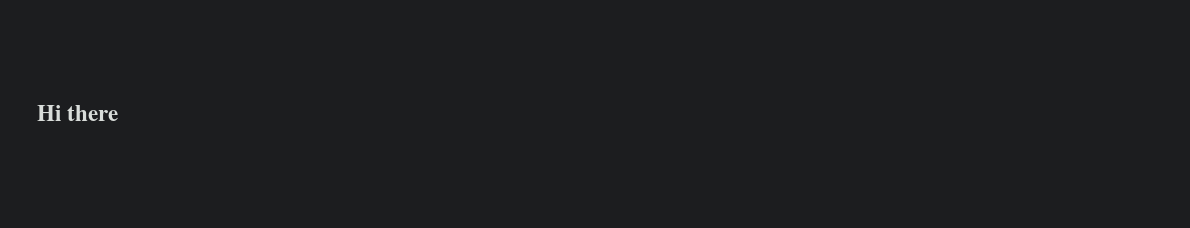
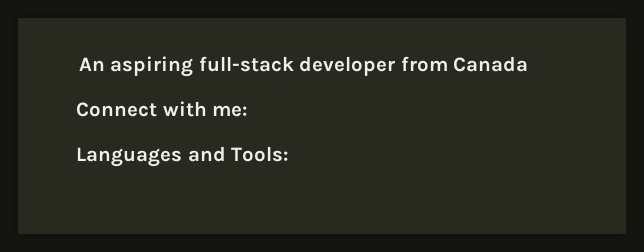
- Hi there
+ An aspiring full-stack developer from Canada
+ Connect with me:
+ Languages and Tools:

